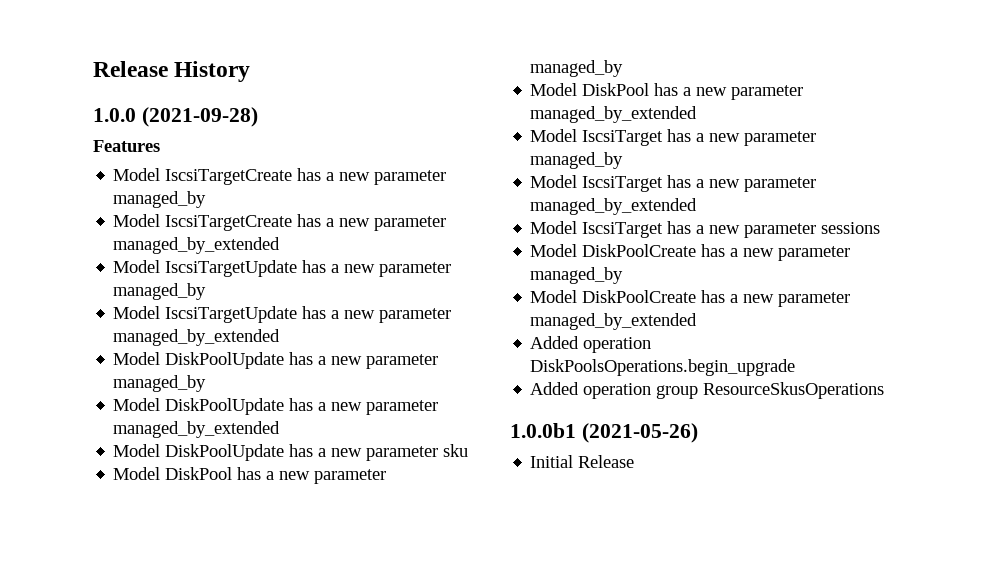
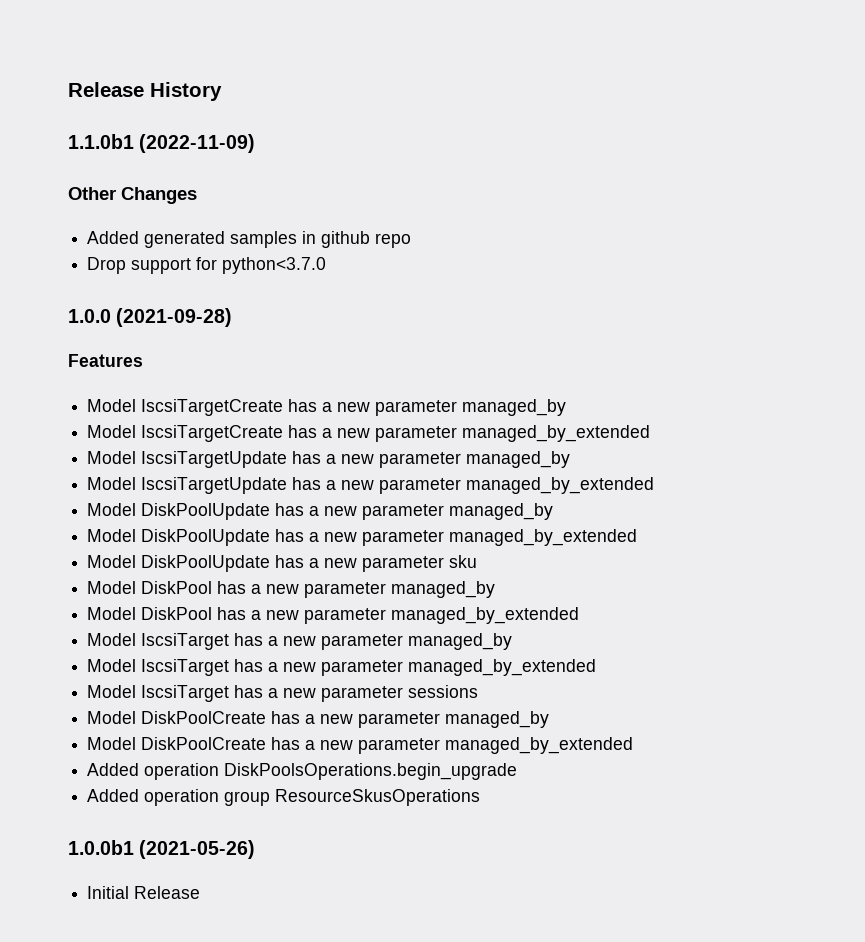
+ 1.1.0b1 (2022-11-09)
+ Other Changes
+ Added generated samples in github repo
+ Drop support for python<3.7.0

